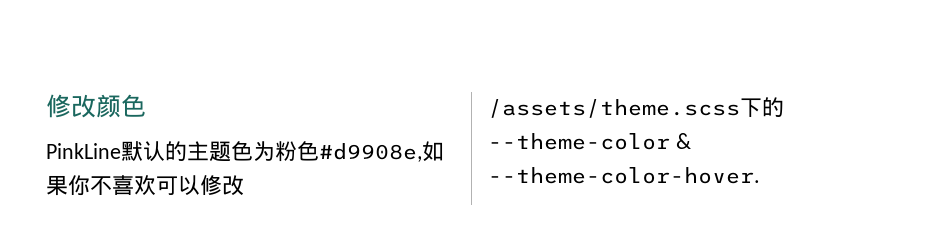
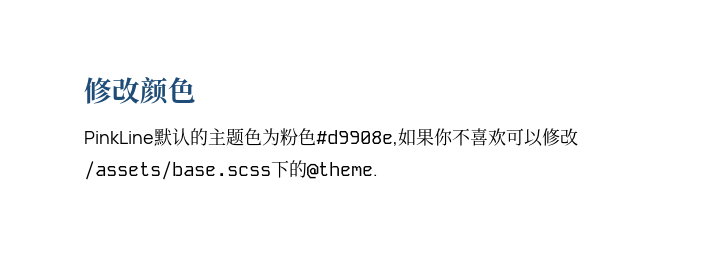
- PinkLine默认的主题色为粉色#d9908e,如果你不喜欢可以修改/assets/theme.scss下的--theme-color & --theme-color-hover.
+ PinkLine默认的主题色为粉色#d9908e,如果你不喜欢可以修改/assets/base.scss下的@theme.

